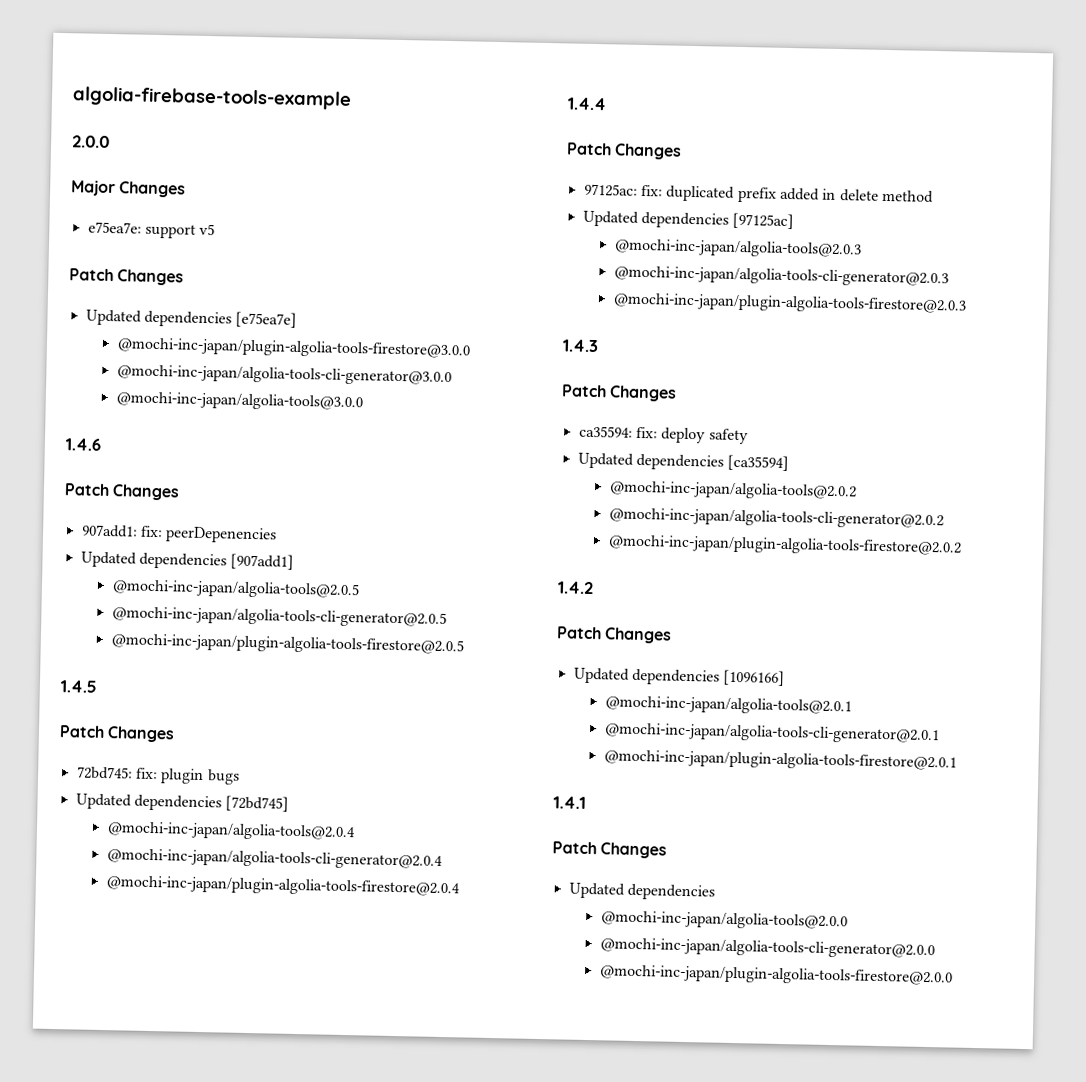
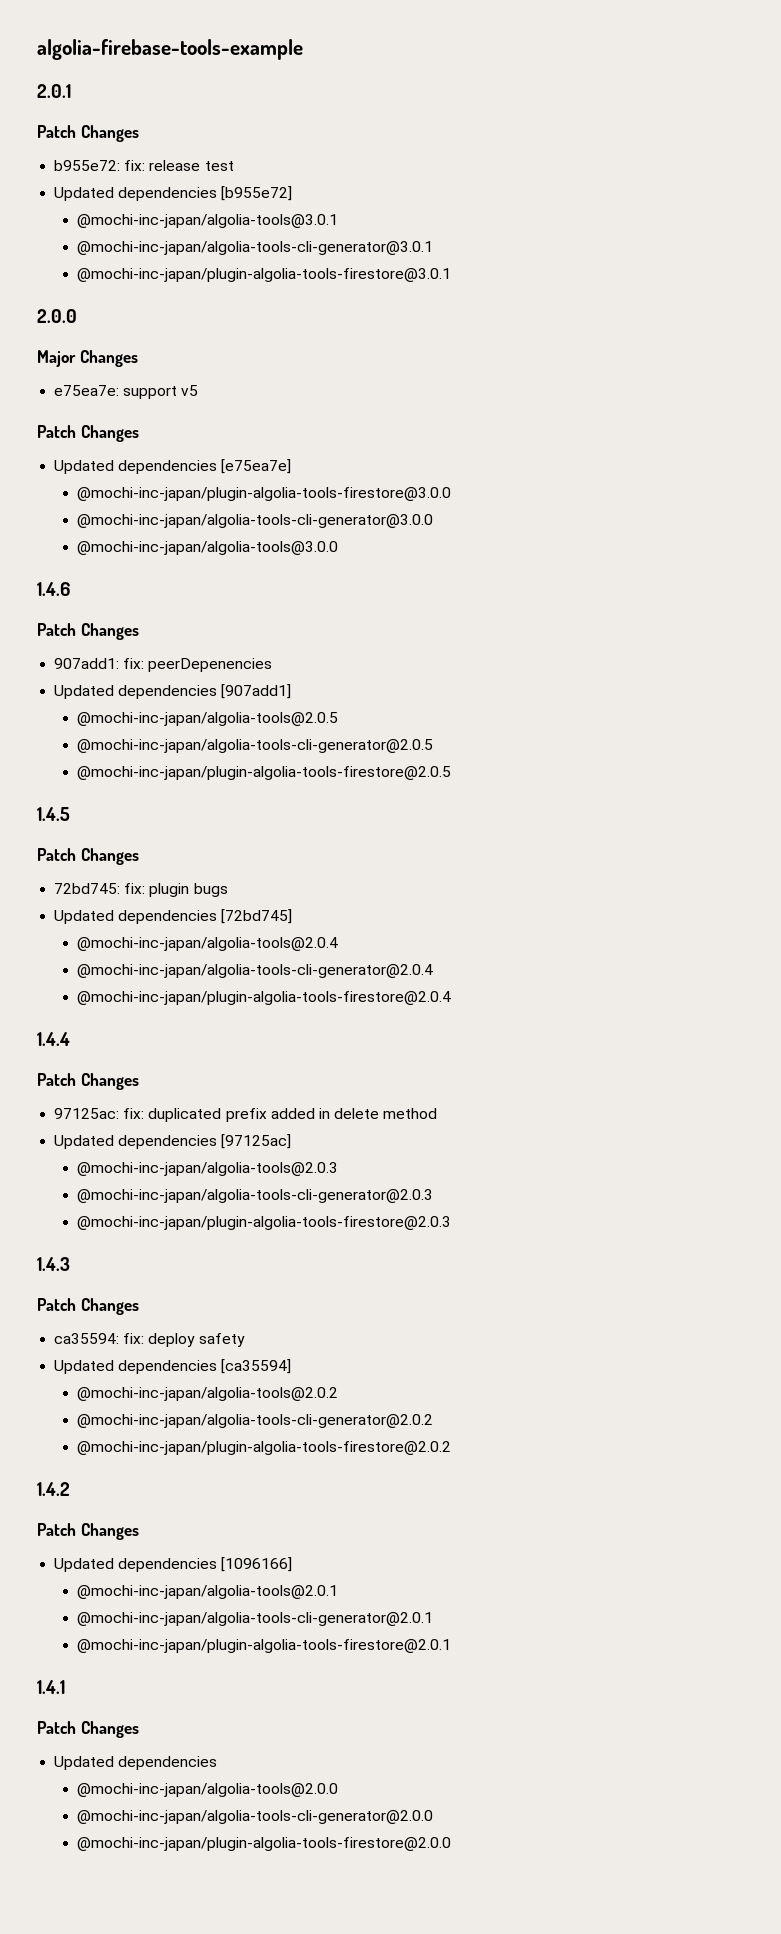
+ 2.0.1
+ Patch Changes
+ b955e72: fix: release test
+ Updated dependencies [b955e72]
+ @mochi-inc-japan/algolia-tools@3.0.1
+ @mochi-inc-japan/algolia-tools-cli-generator@3.0.1
+ @mochi-inc-japan/plugin-algolia-tools-firestore@3.0.1

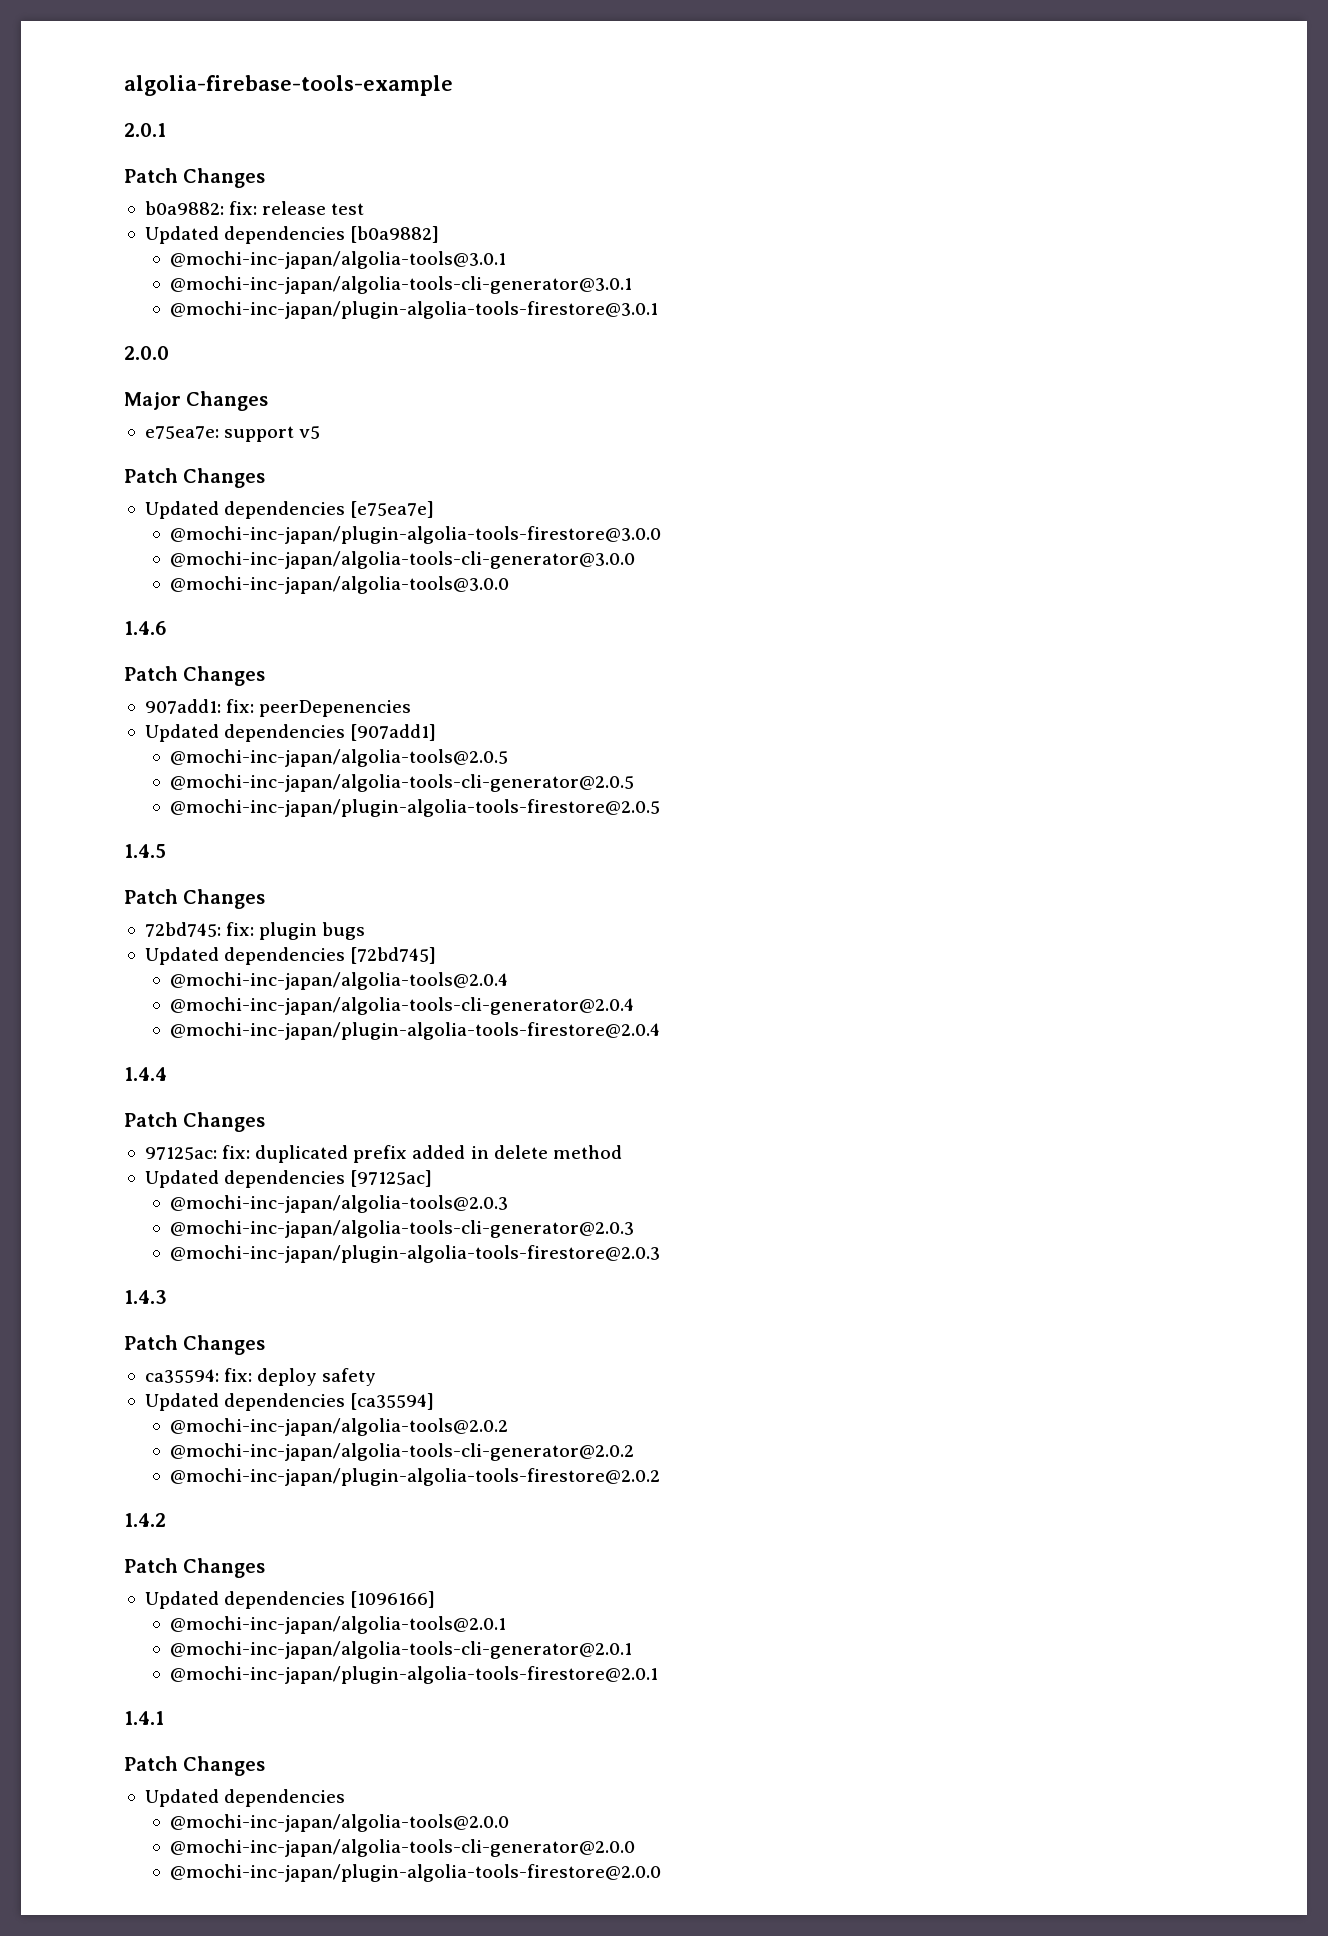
- b955e72: fix: release test
+ b0a9882: fix: release test
- Updated dependencies [b955e72]
+ Updated dependencies [b0a9882]

